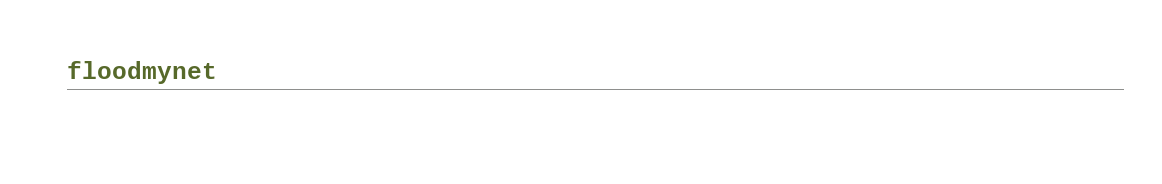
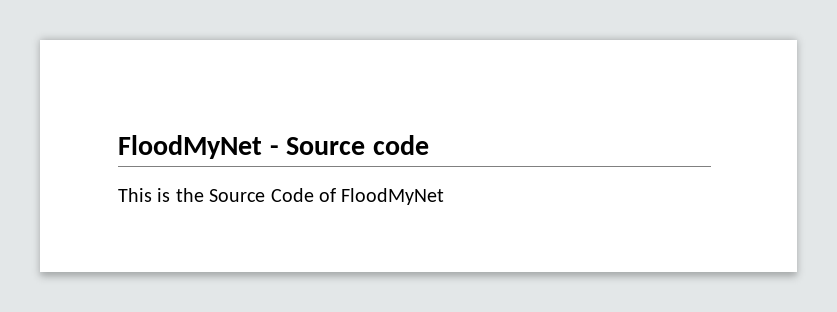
- floodmynet
+ FloodMyNet - Source code
+ This is the Source Code of FloodMyNet

